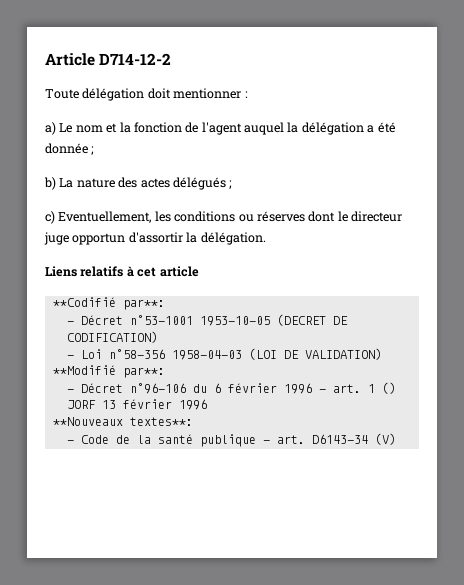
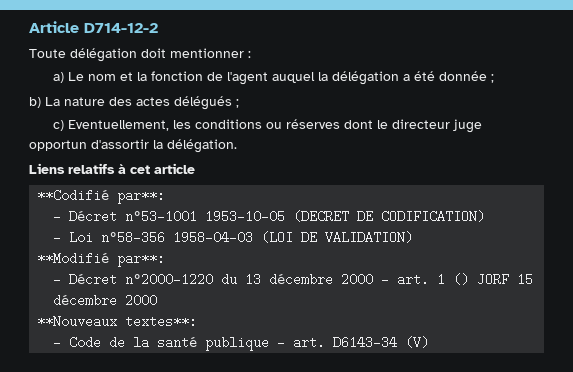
- - Décret n°96-106 du 6 février 1996 - art. 1 () JORF 13 février 1996
+ - Décret n°2000-1220 du 13 décembre 2000 - art. 1 () JORF 15 décembre 2000

